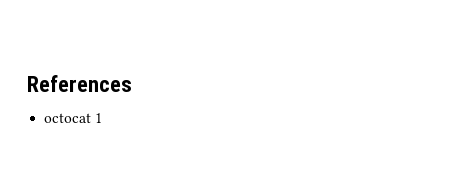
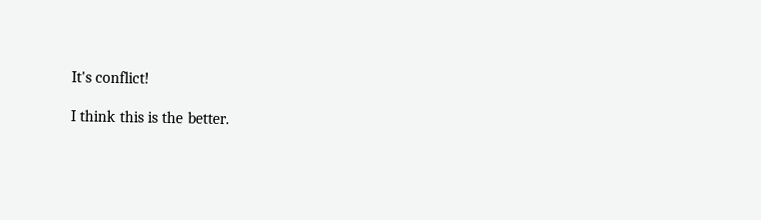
- References
- octocat 1
+ It's conflict!
+ I think this is the better.

